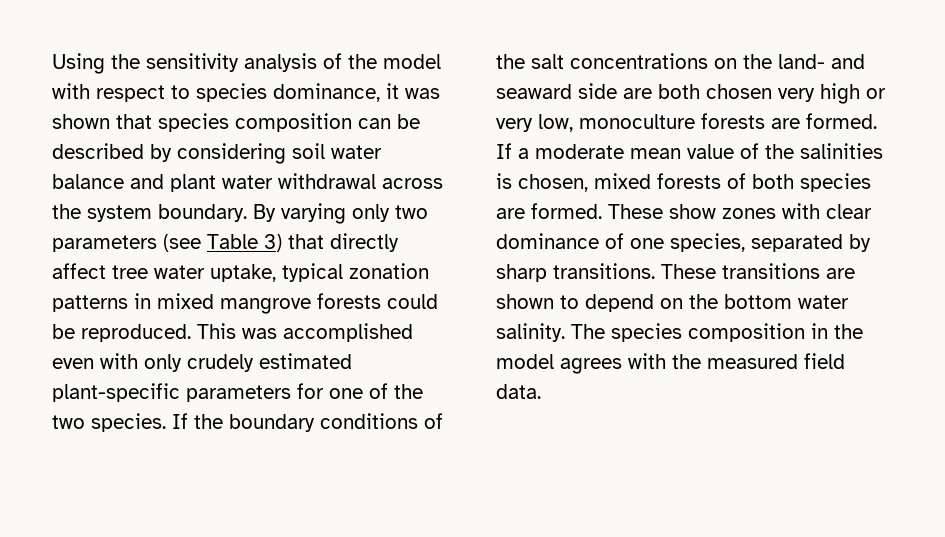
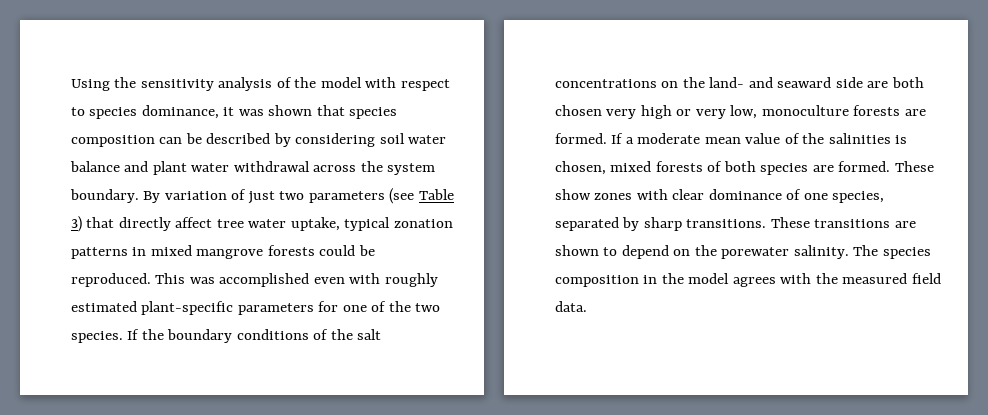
- By varying only two parameters (see Table 3) that directly affect tree water uptake, typical zonation patterns in mixed mangrove forests could be reproduced.
+ By variation of just two parameters (see Table 3) that directly affect tree water uptake, typical zonation patterns in mixed mangrove forests could be reproduced.
- This was accomplished even with only crudely estimated plant-specific parameters for one of the two species.
+ This was accomplished even with roughly estimated plant-specific parameters for one of the two species.
- These transitions are shown to depend on the bottom water salinity.
+ These transitions are shown to depend on the porewater salinity.

